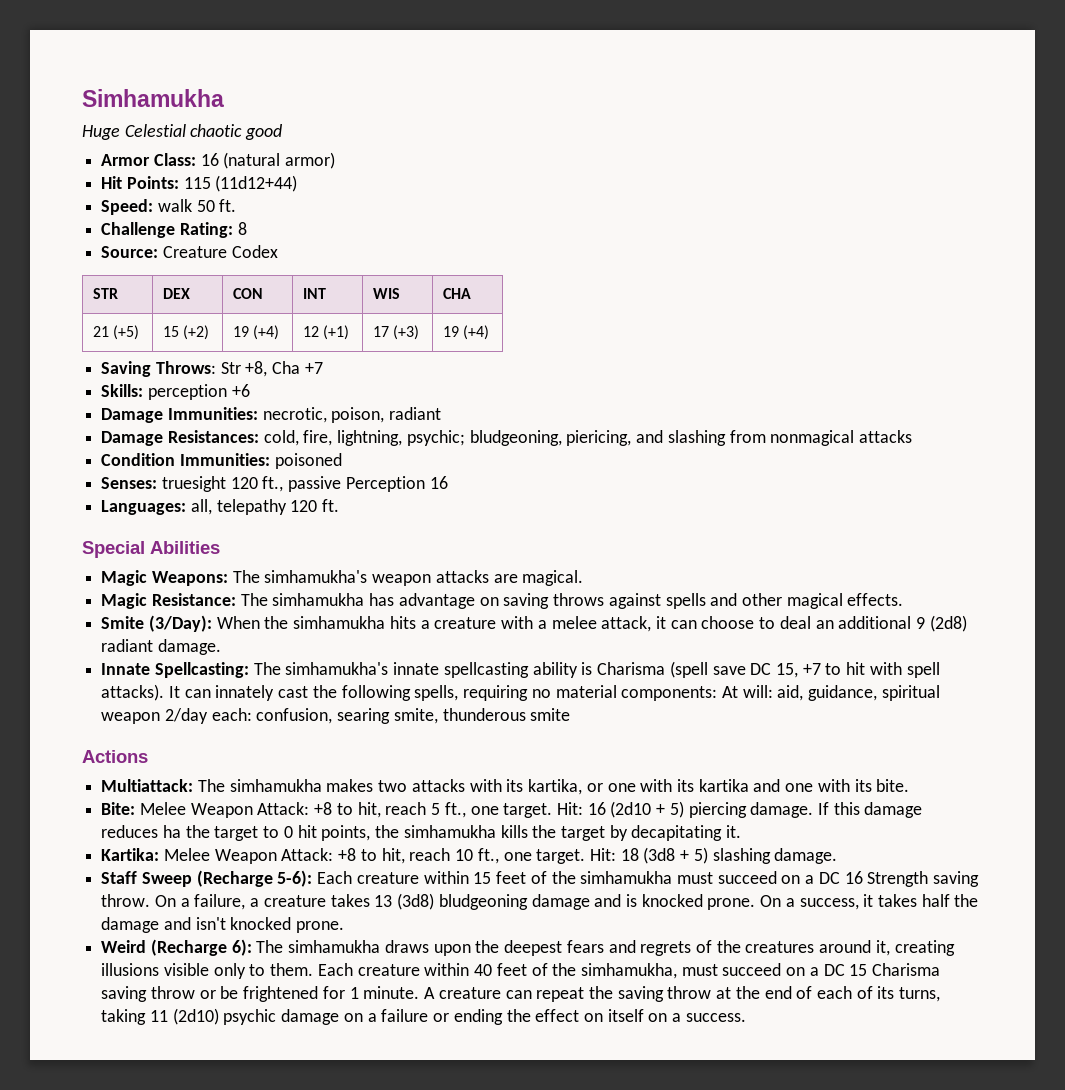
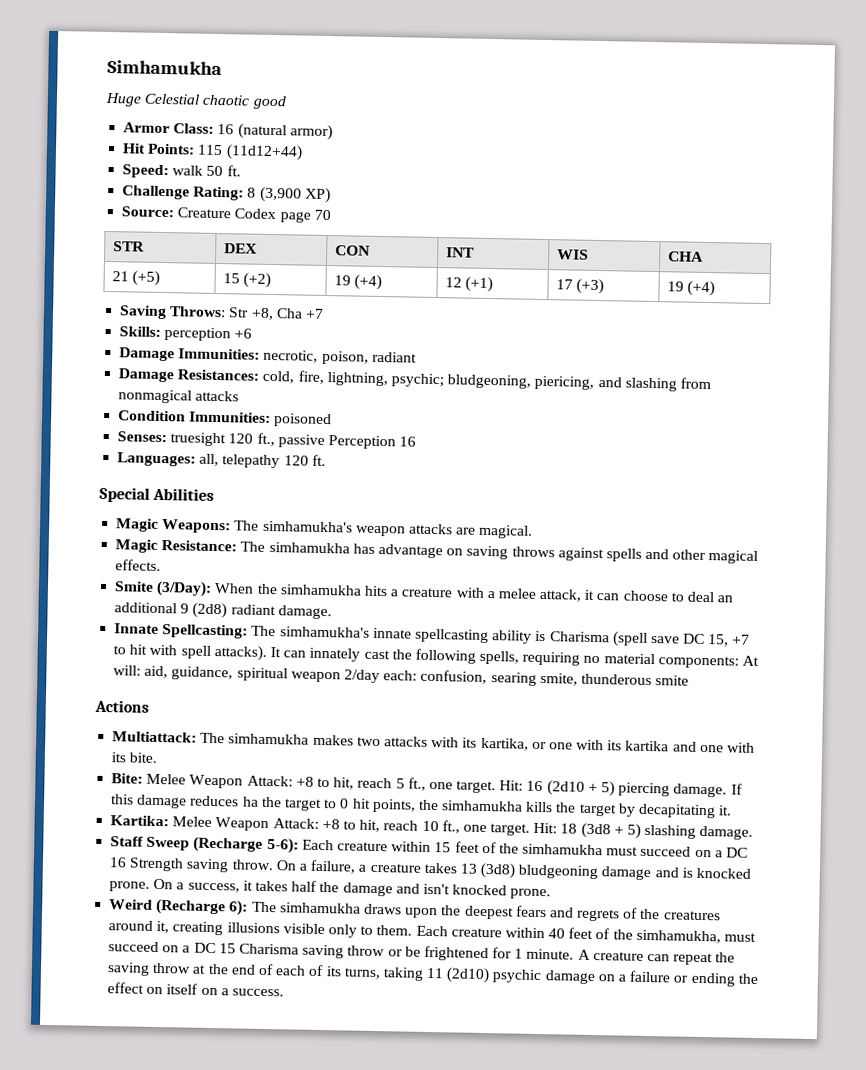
- Challenge Rating: 8
+ Challenge Rating: 8 (3,900 XP)
- Source: Creature Codex
+ Source: Creature Codex page 70

